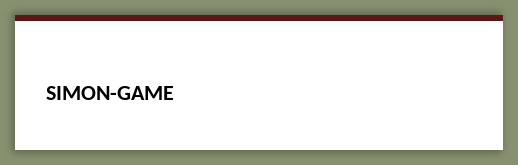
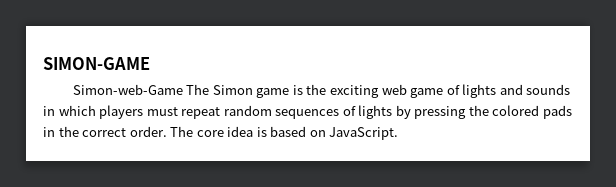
+ Simon-web-Game The Simon game is the exciting web game of lights and sounds in which players must repeat random sequences of lights by pressing the colored pads in the correct order. The core idea is based on JavaScript.

